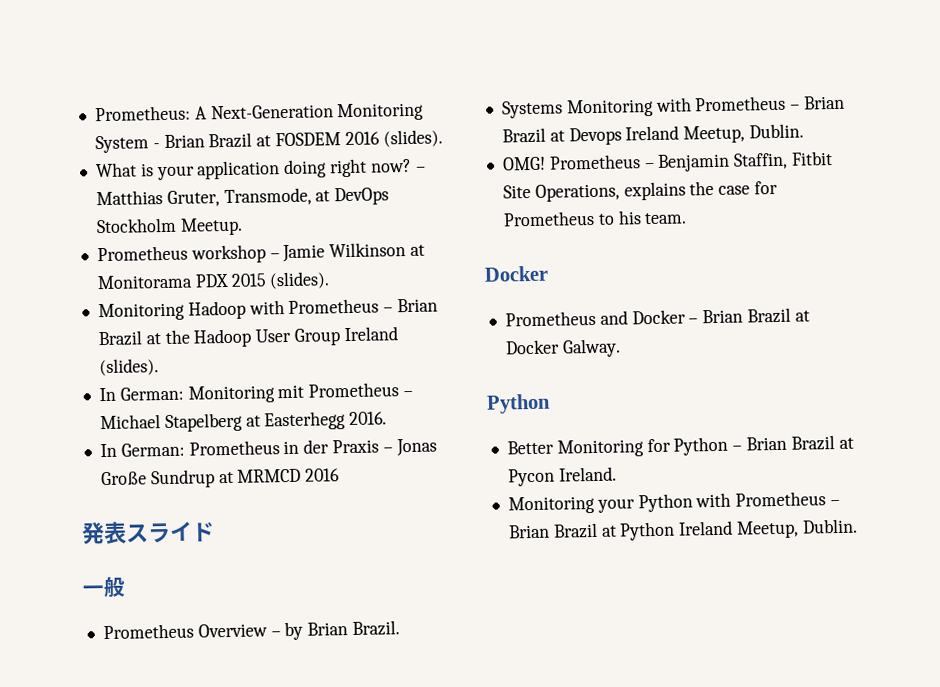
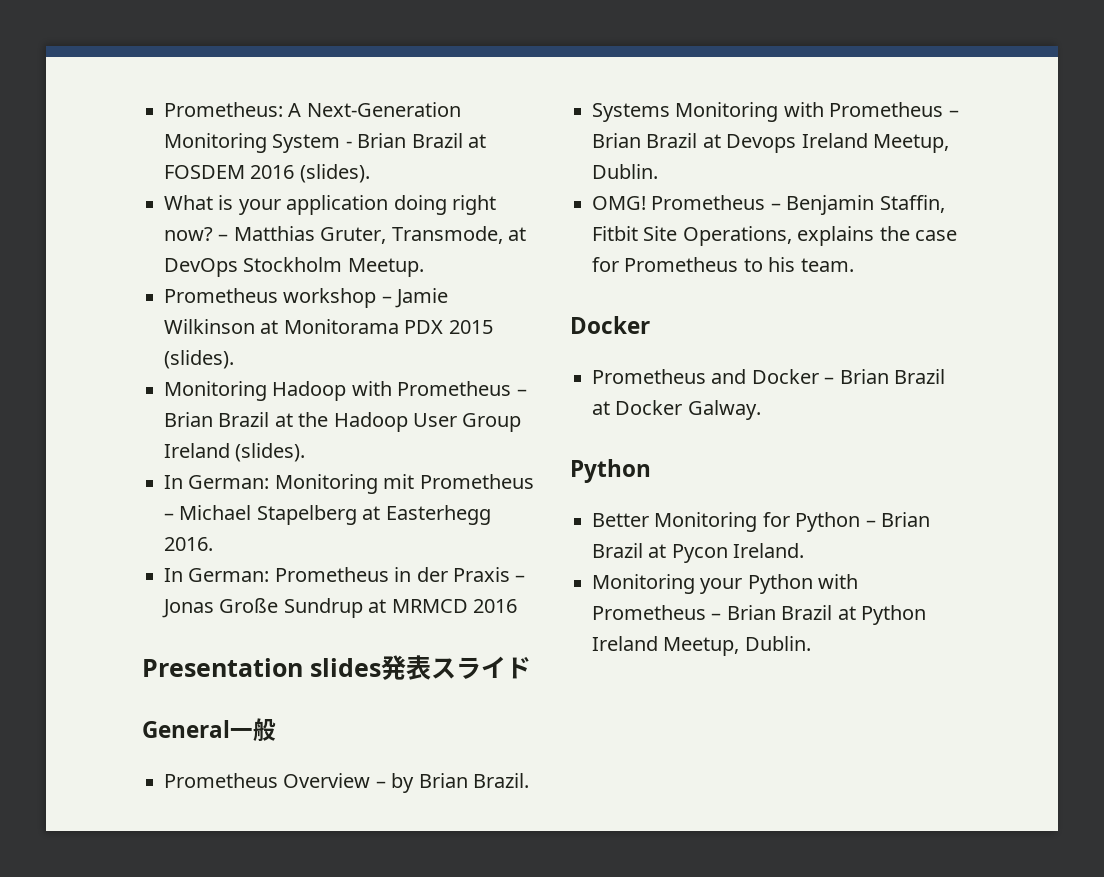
- 発表スライド
+ Presentation slides発表スライド
- 一般
+ General一般

